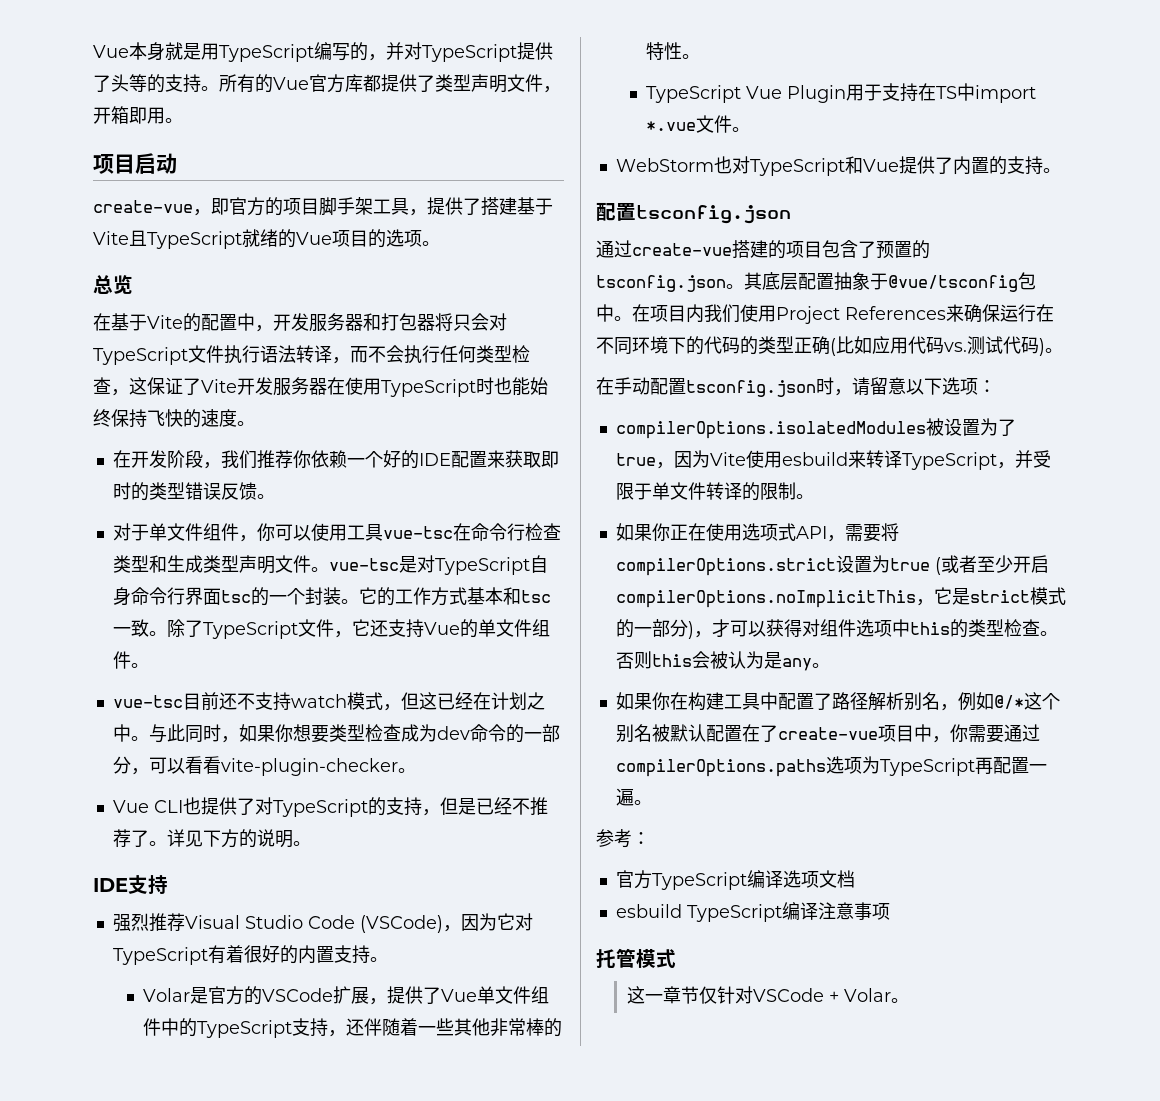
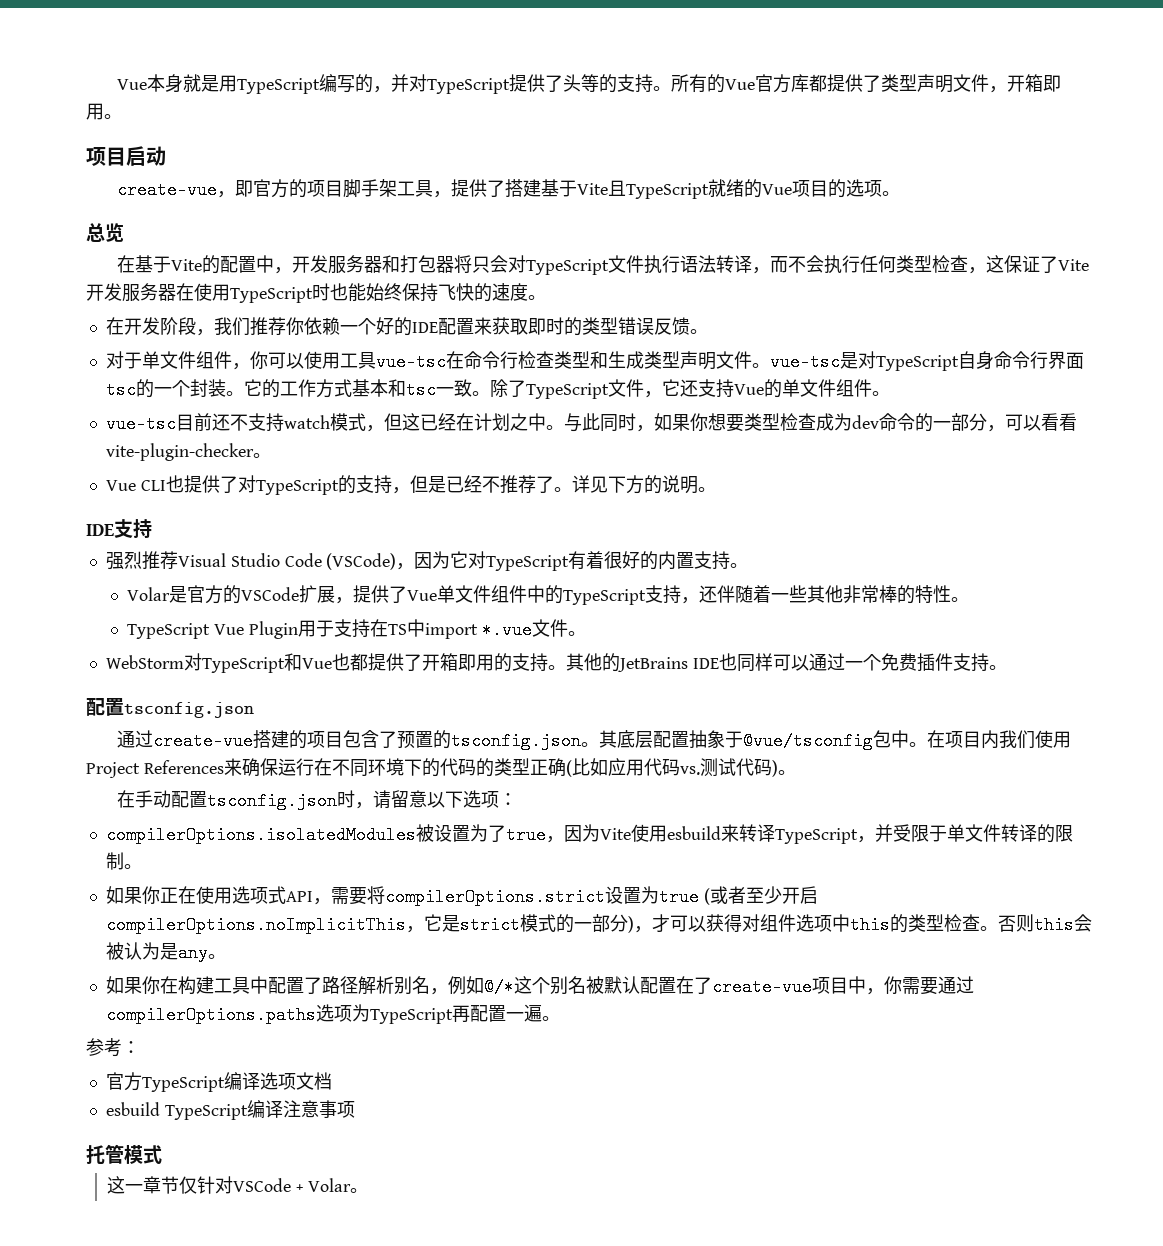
- WebStorm也对TypeScript和Vue提供了内置的支持。
+ WebStorm对TypeScript和Vue也都提供了开箱即用的支持。其他的JetBrains IDE也同样可以通过一个免费插件支持。

